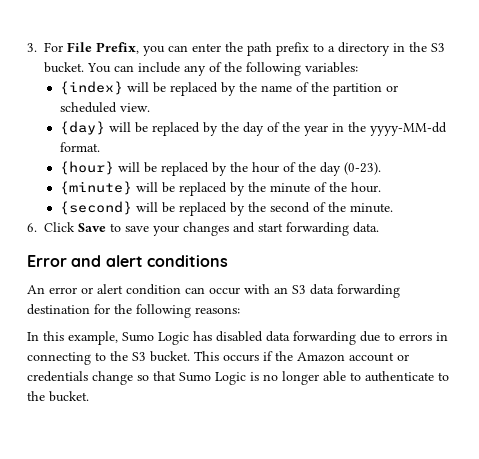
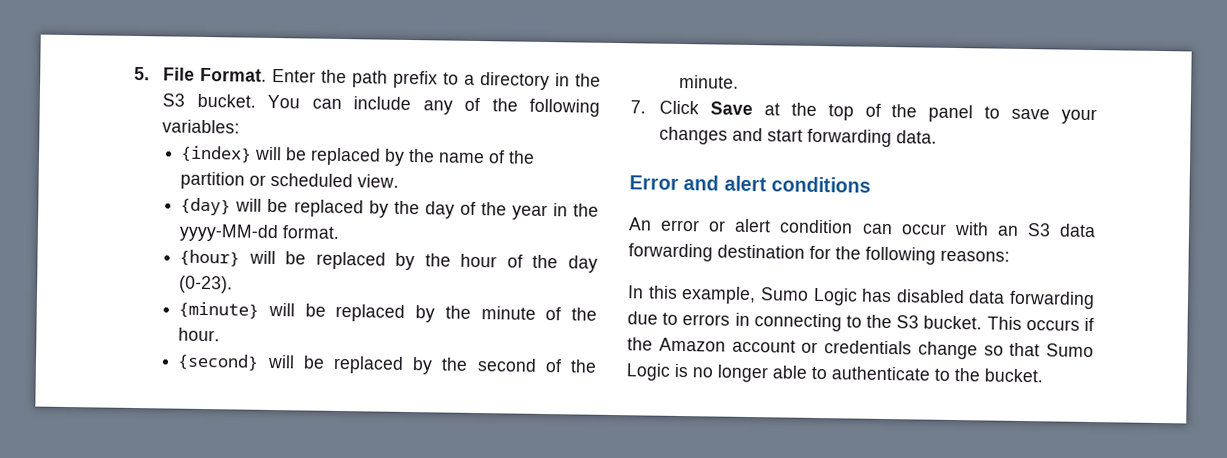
- 3. For File Prefix, you can enter the path prefix to a directory in the S3 bucket.
+ 5. File Format. Enter the path prefix to a directory in the S3 bucket.
- 6. Click Save to save your changes and start forwarding data.
+ 7. Click Save at the top of the panel to save your changes and start forwarding data.

